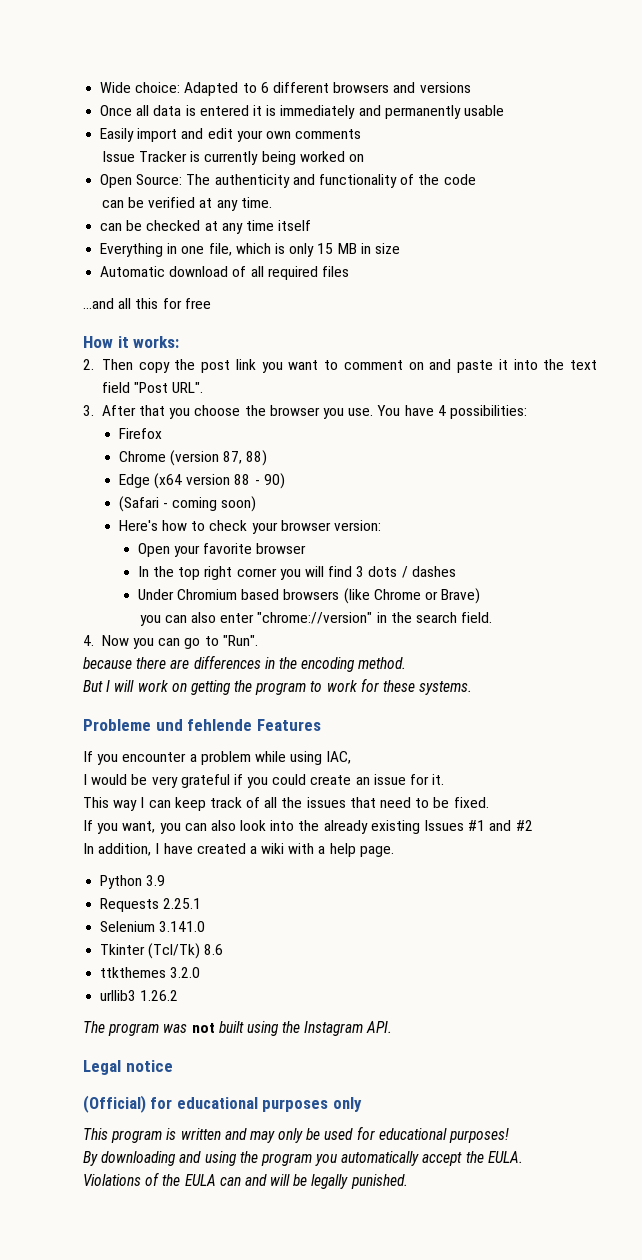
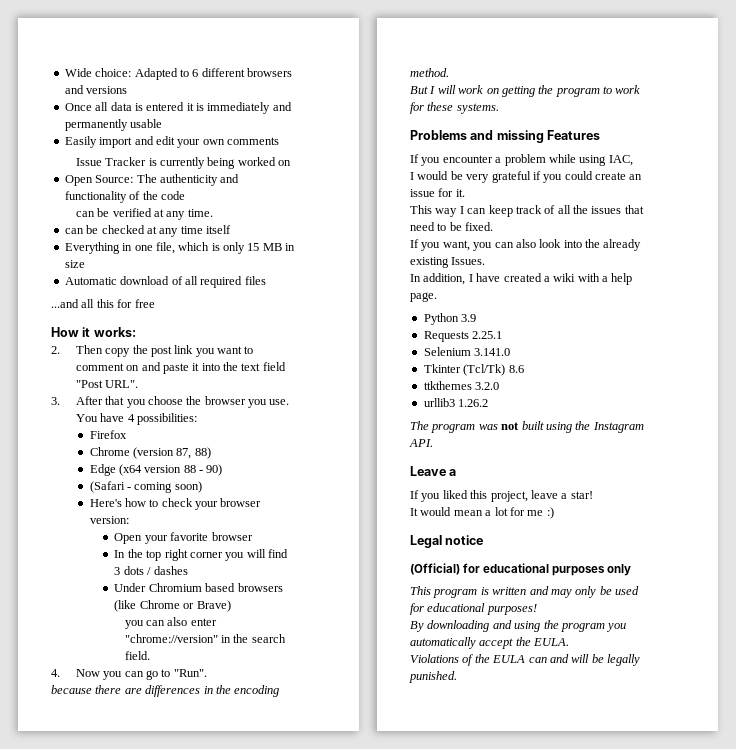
- Probleme und fehlende Features
+ Problems and missing Features
- If you want, you can also look into the already existing Issues #1 and #2
+ If you want, you can also look into the already existing Issues.
+ Leave a
+ If you liked this project, leave a star!
+ It would mean a lot for me :)

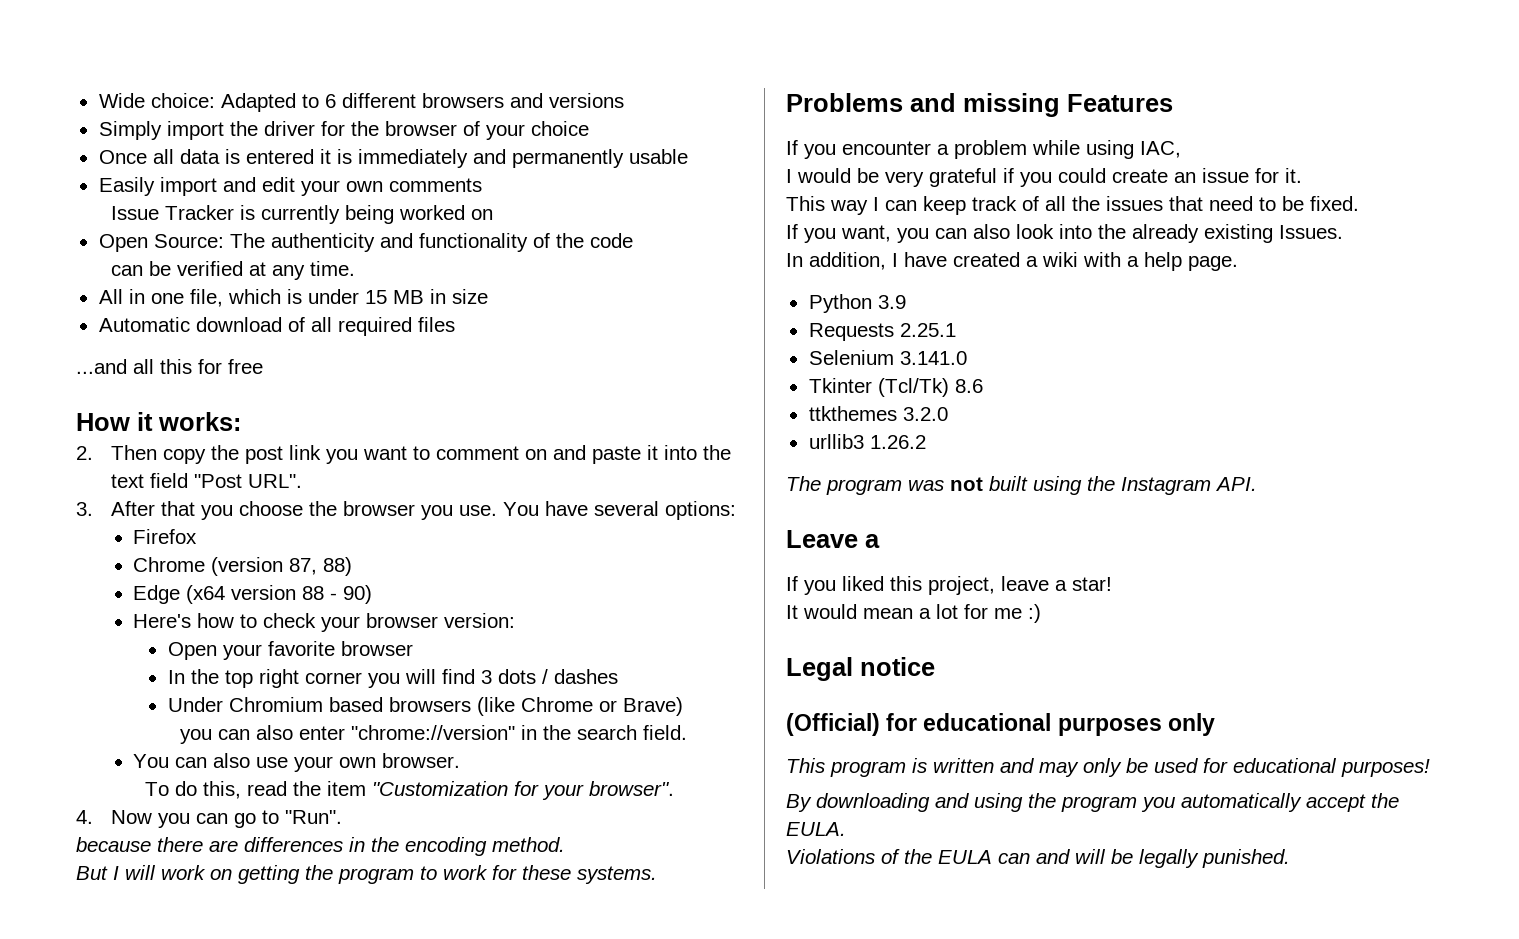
+ Simply import the driver for the browser of your choice
- can be checked at any time itself
- Everything in one file, which is only 15 MB in size
+ All in one file, which is under 15 MB in size
- You have 4 possibilities:
+ You have several options:
- (Safari - coming soon)
+ You can also use your own browser.
+ To do this, read the item "Customization for your browser".

